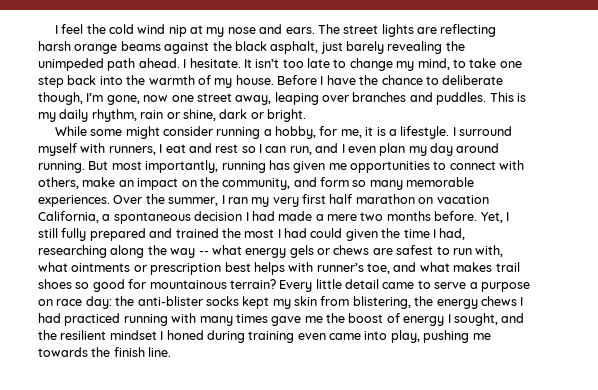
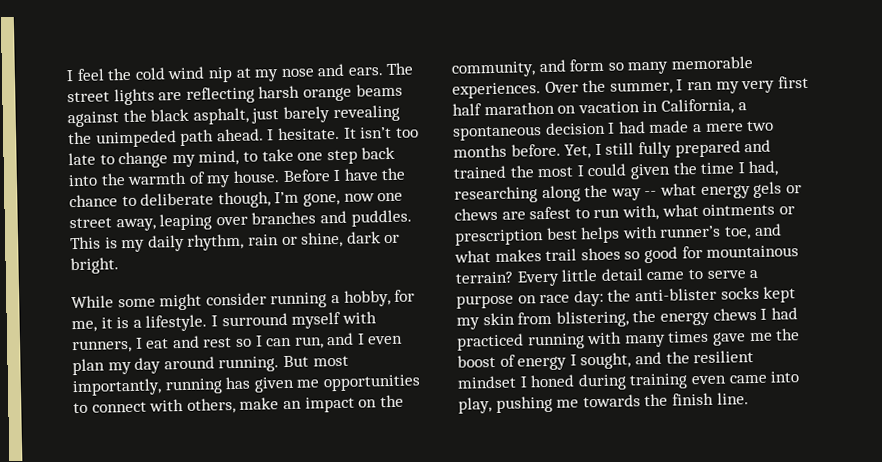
- Over the summer, I ran my very first half marathon on vacation California, a spontaneous decision I had made a mere two months before.
+ Over the summer, I ran my very first half marathon on vacation in California, a spontaneous decision I had made a mere two months before.
- Yet, I still fully prepared and trained the most I had could given the time I had, researching along the way -- what energy gels or chews are safest to run with, what ointments or prescription best helps with runner’s toe, and what makes trail shoes so good for mountainous terrain?
+ Yet, I still fully prepared and trained the most I could given the time I had, researching along the way -- what energy gels or chews are safest to run with, what ointments or prescription best helps with runner’s toe, and what makes trail shoes so good for mountainous terrain?

